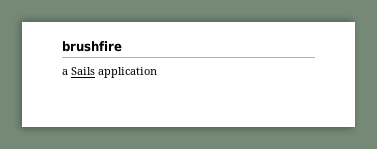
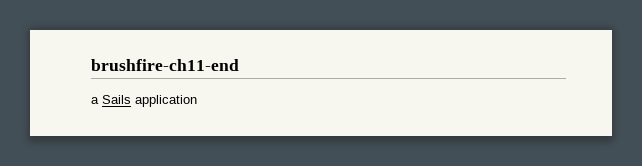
- brushfire
+ brushfire-ch11-end

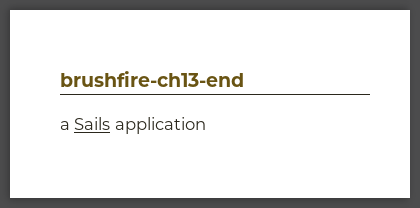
- brushfire-ch11-end
+ brushfire-ch13-end

